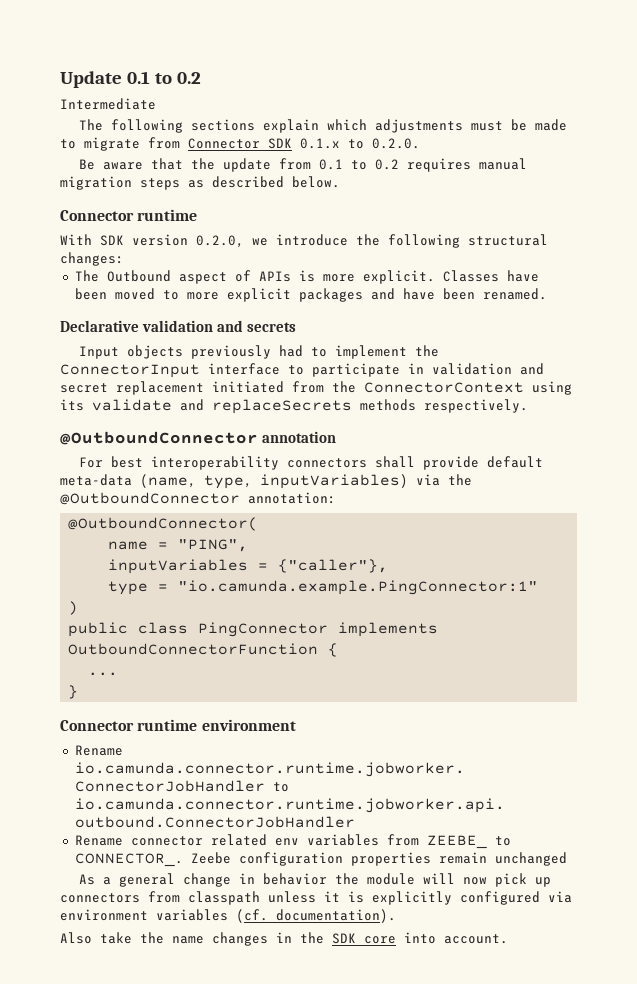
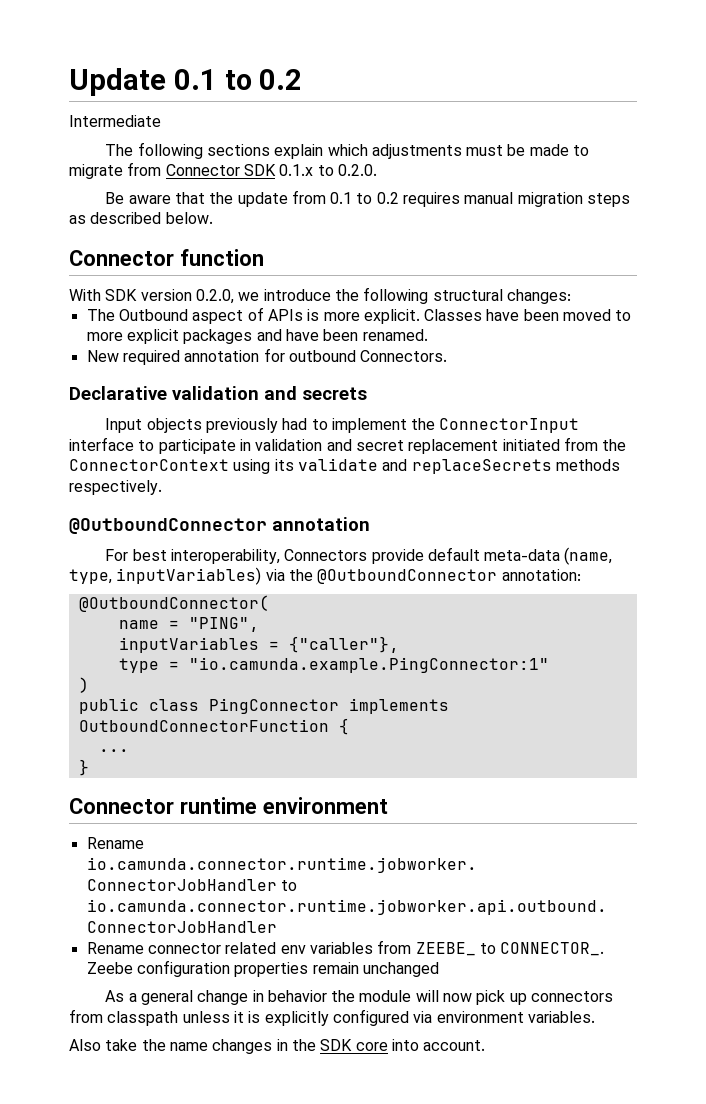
  Be aware that the update from 0.1 to 0.2 requires manual migration steps as described below.
- Connector runtime
+ Connector function
+ New required annotation for outbound Connectors.
- For best interoperability connectors shall provide default meta-data (name, type, inputVariables) via the @OutboundConnector annotation:
+ For best interoperability, Connectors provide default meta-data (name, type, inputVariables) via the @OutboundConnector annotation:
- As a general change in behavior the module will now pick up connectors from classpath unless it is explicitly configured via environment variables (cf. documentation).
+ As a general change in behavior the module will now pick up connectors from classpath unless it is explicitly configured via environment variables.

